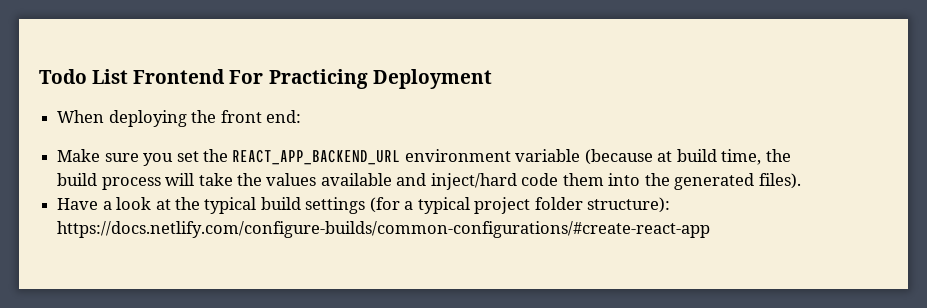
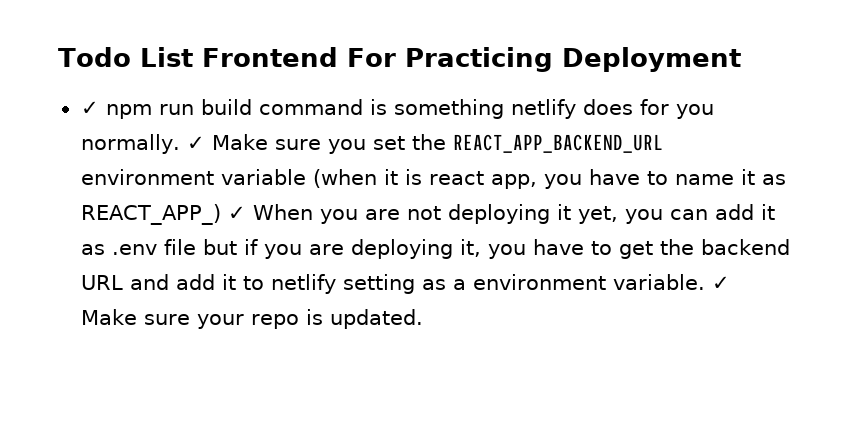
- When deploying the front end:
- Make sure you set the REACT_APP_BACKEND_URL environment variable (because at build time, the build process will take the values available and inject/hard code them into the generated files).
- Have a look at the typical build settings (for a typical project folder structure): https://docs.netlify.com/configure-builds/common-configurations/#create-react-app
+ ✓ npm run build command is something netlify does for you normally. ✓ Make sure you set the REACT_APP_BACKEND_URL environment variable (when it is react app, you have to name it as REACT_APP_) ✓ When you are not deploying it yet, you can add it as .env file but if you are deploying it, you have to get the backend URL and add it to netlify setting as a environment variable. ✓ Make sure your repo is updated.

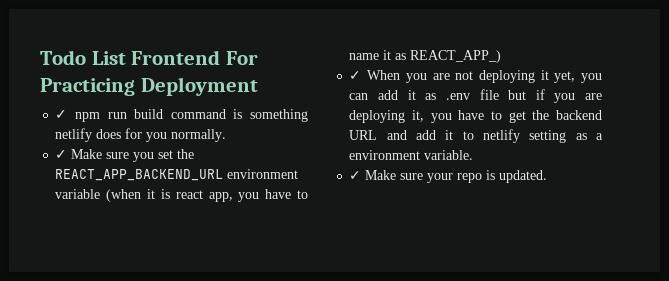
- ✓ npm run build command is something netlify does for you normally. ✓ Make sure you set the REACT_APP_BACKEND_URL environment variable (when it is react app, you have to name it as REACT_APP_) ✓ When you are not deploying it yet, you can add it as .env file but if you are deploying it, you have to get the backend URL and add it to netlify setting as a environment variable. ✓ Make sure your repo is updated.
+ ✓ npm run build command is something netlify does for you normally.
+ ✓ Make sure you set the REACT_APP_BACKEND_URL environment variable (when it is react app, you have to name it as REACT_APP_)
+ ✓ When you are not deploying it yet, you can add it as .env file but if you are deploying it, you have to get the backend URL and add it to netlify setting as a environment variable.
+ ✓ Make sure your repo is updated.

